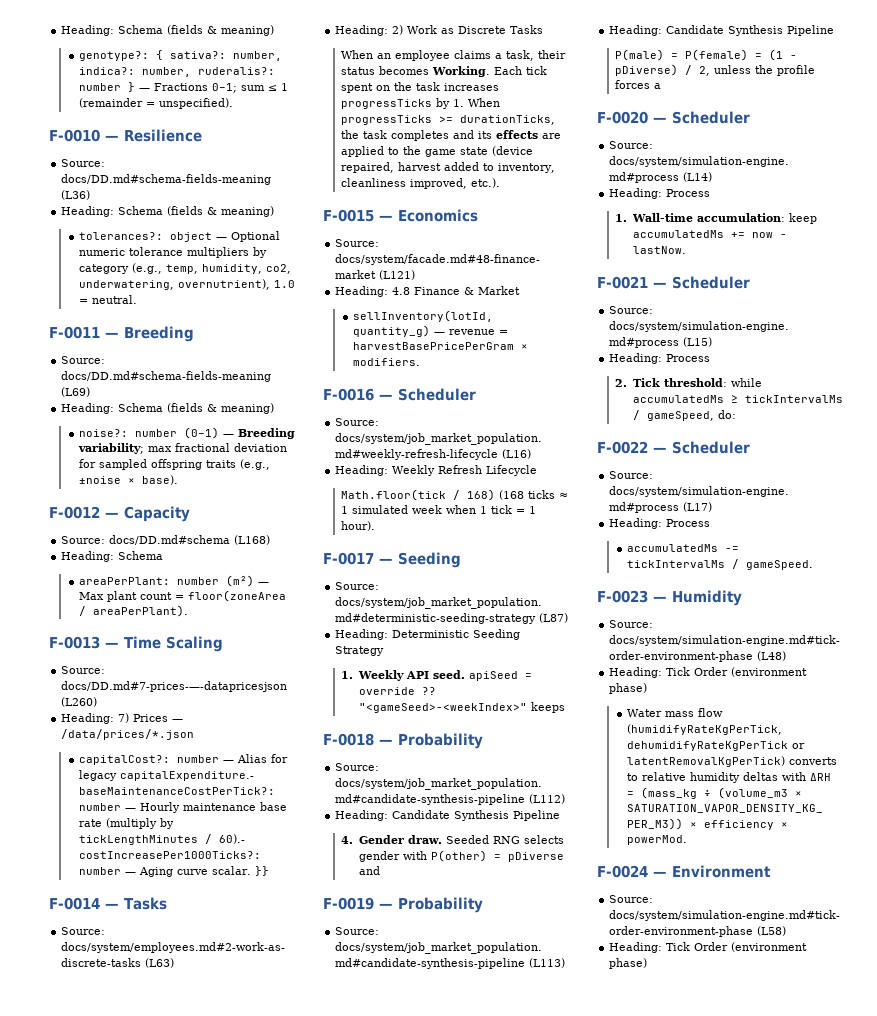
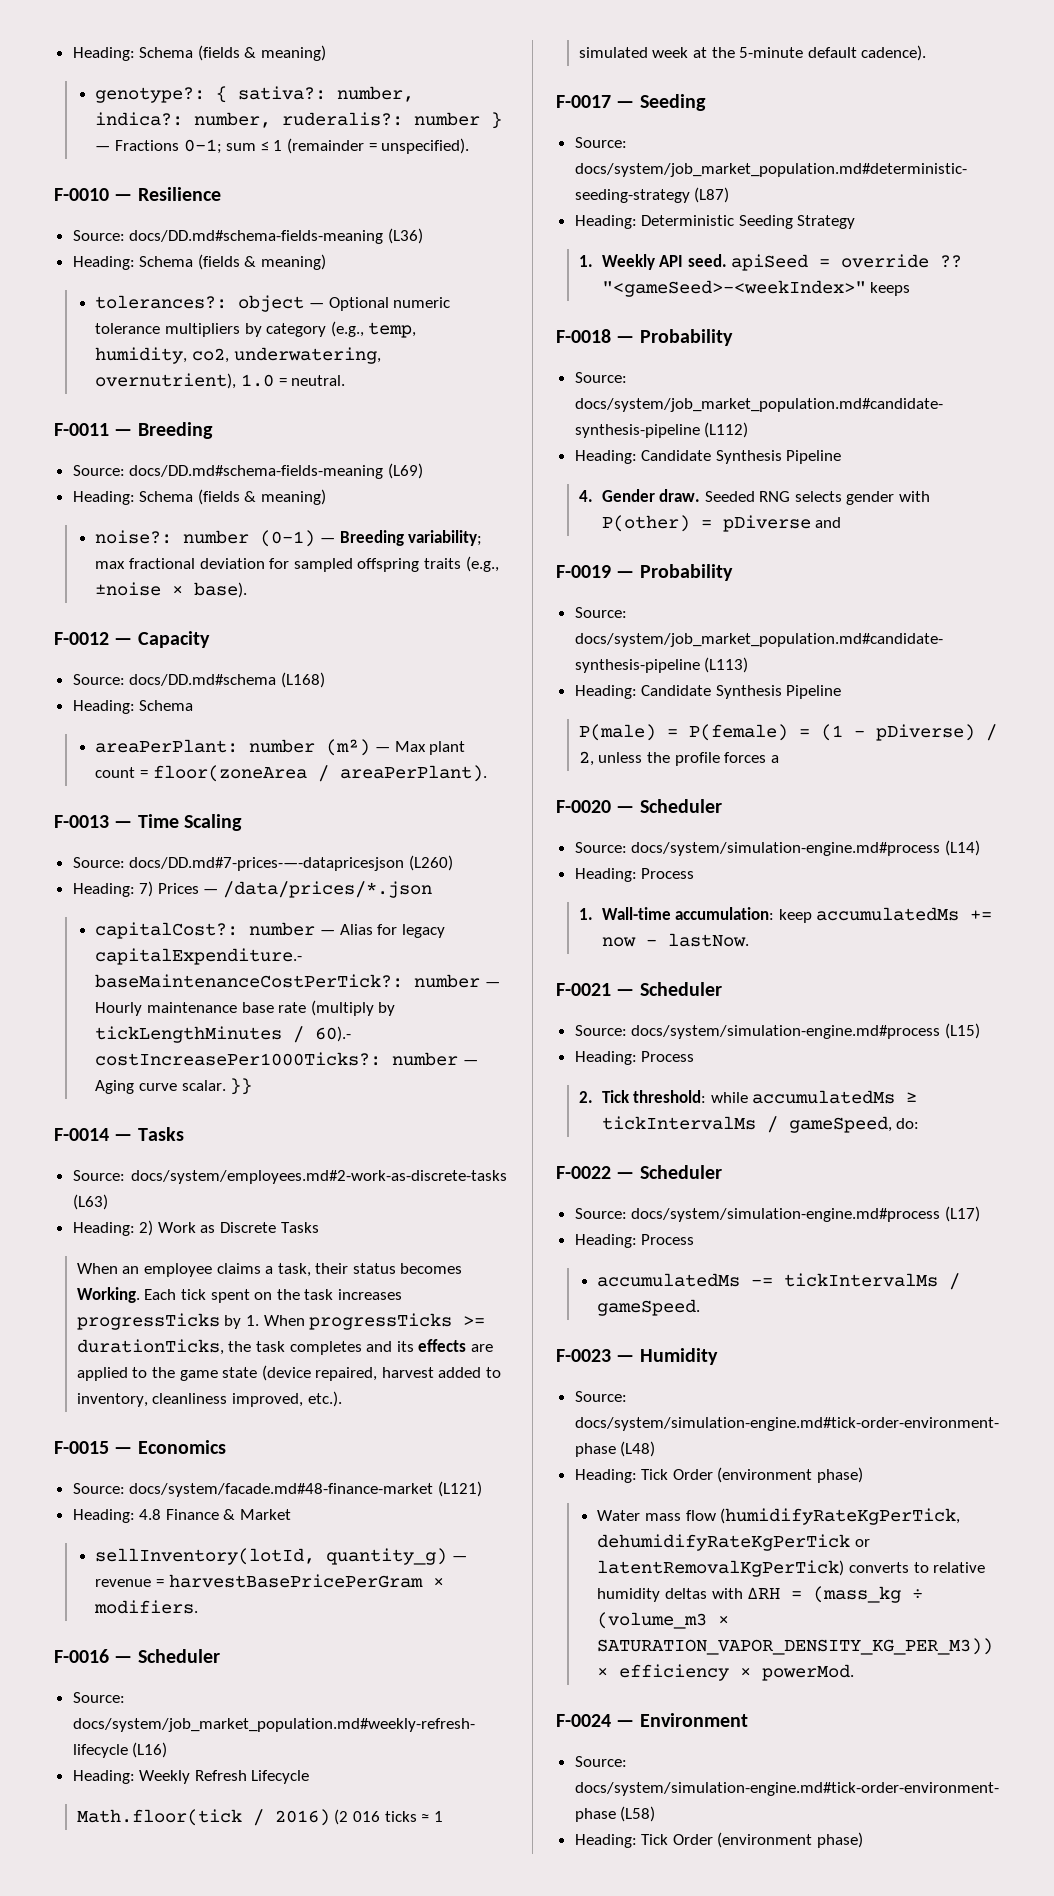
- Math.floor(tick / 168) (168 ticks ≈ 1 simulated week when 1 tick = 1 hour).
+ Math.floor(tick / 2016) (2 016 ticks ≈ 1 simulated week at the 5-minute default cadence).

